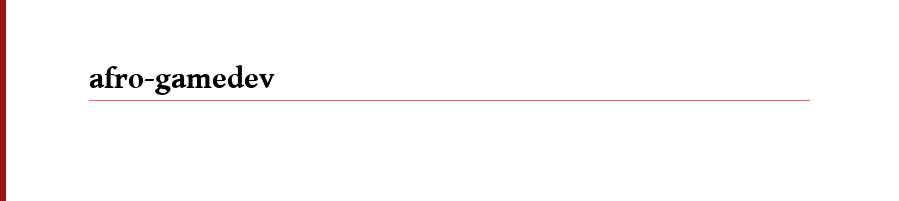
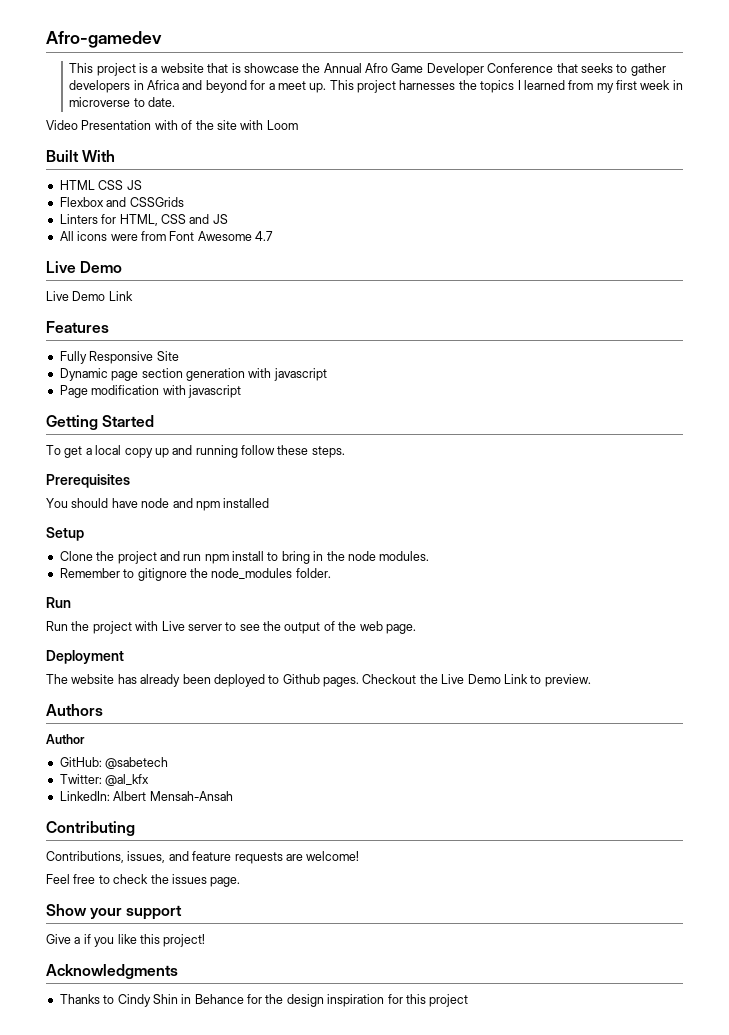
- afro-gamedev
+ Afro-gamedev
+ This project is a website that is showcase the Annual Afro Game Developer Conference that seeks to gather developers in Africa and beyond for a meet up. This project harnesses the topics I learned from my first week in microverse to date.
+ Video Presentation with of the site with Loom
+ Built With
+ HTML CSS JS
+ Flexbox and CSSGrids
+ Linters for HTML, CSS and JS
+ All icons were from Font Awesome 4.7
+ Live Demo
+ Live Demo Link
+ Features
+ Fully Responsive Site
+ Dynamic page section generation with javascript
+ Page modification with javascript
+ Getting Started
+ To get a local copy up and running follow these steps.
+ Prerequisites
+ You should have node and npm installed
+ Setup
+ Clone the project and run npm install to bring in the node modules.
+ Remember to gitignore the node_modules folder.
+ Run
+ Run the project with Live server to see the output of the web page.
+ Deployment
+ The website has already been deployed to Github pages. Checkout the Live Demo Link to preview.
+ Authors
+ Author
+ GitHub: @sabetech
+ Twitter: @al_kfx
+ LinkedIn: Albert Mensah-Ansah
+ Contributing
+ Contributions, issues, and feature requests are welcome!
+ Feel free to check the issues page.
+ Show your support
+ Give a if you like this project!
+ Acknowledgments
+ Thanks to Cindy Shin in Behance for the design inspiration for this project

